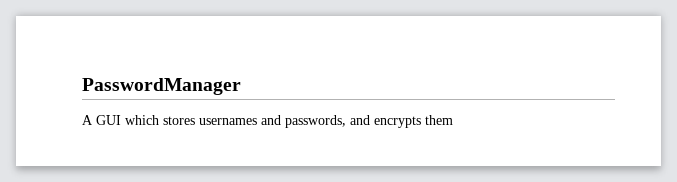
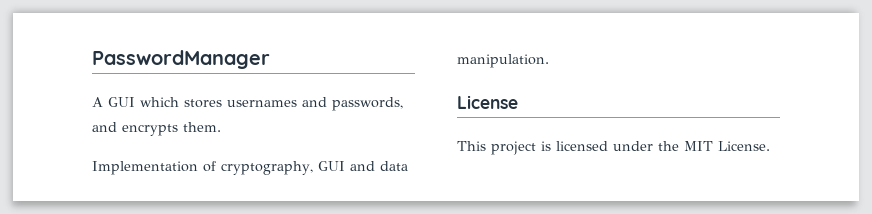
- A GUI which stores usernames and passwords, and encrypts them
+ A GUI which stores usernames and passwords, and encrypts them.
+ Implementation of cryptography, GUI and data manipulation.
+ License
+ This project is licensed under the MIT License.

